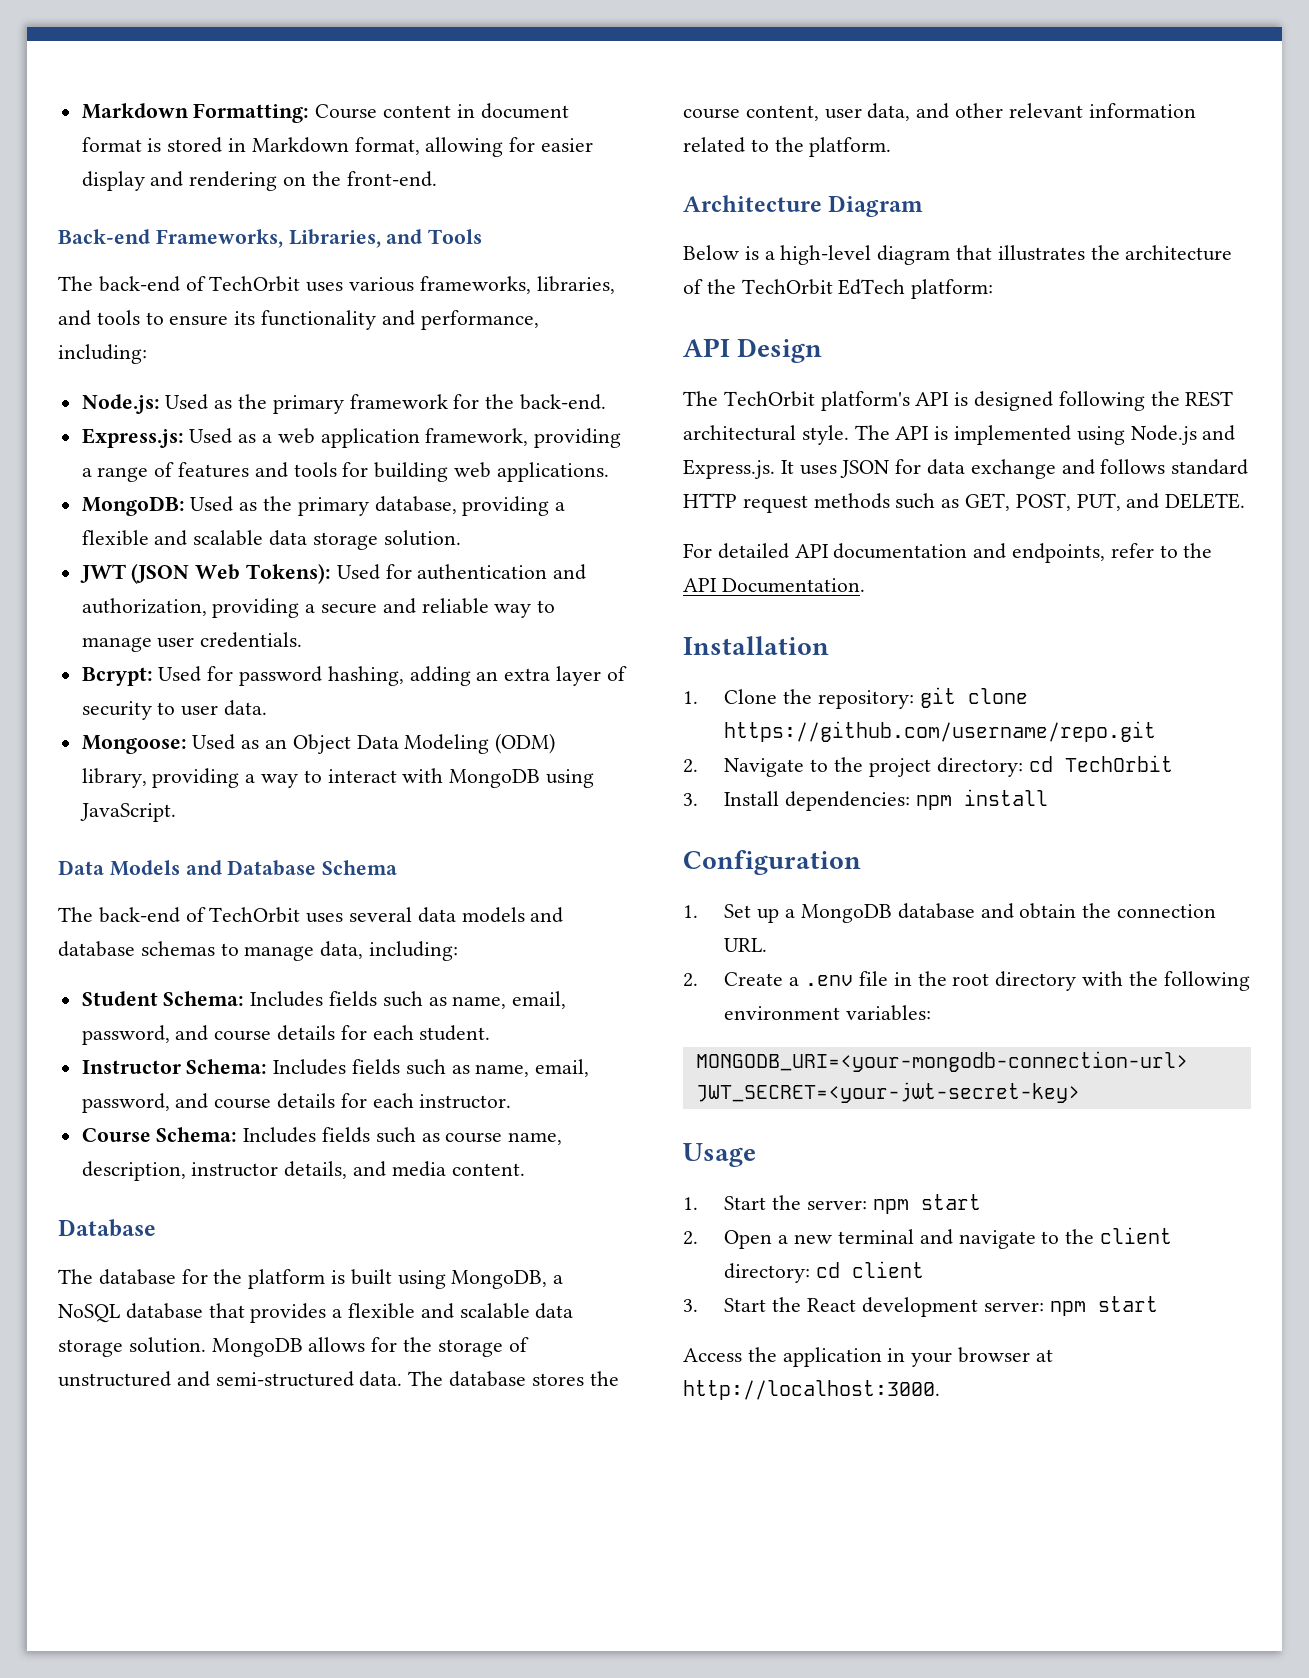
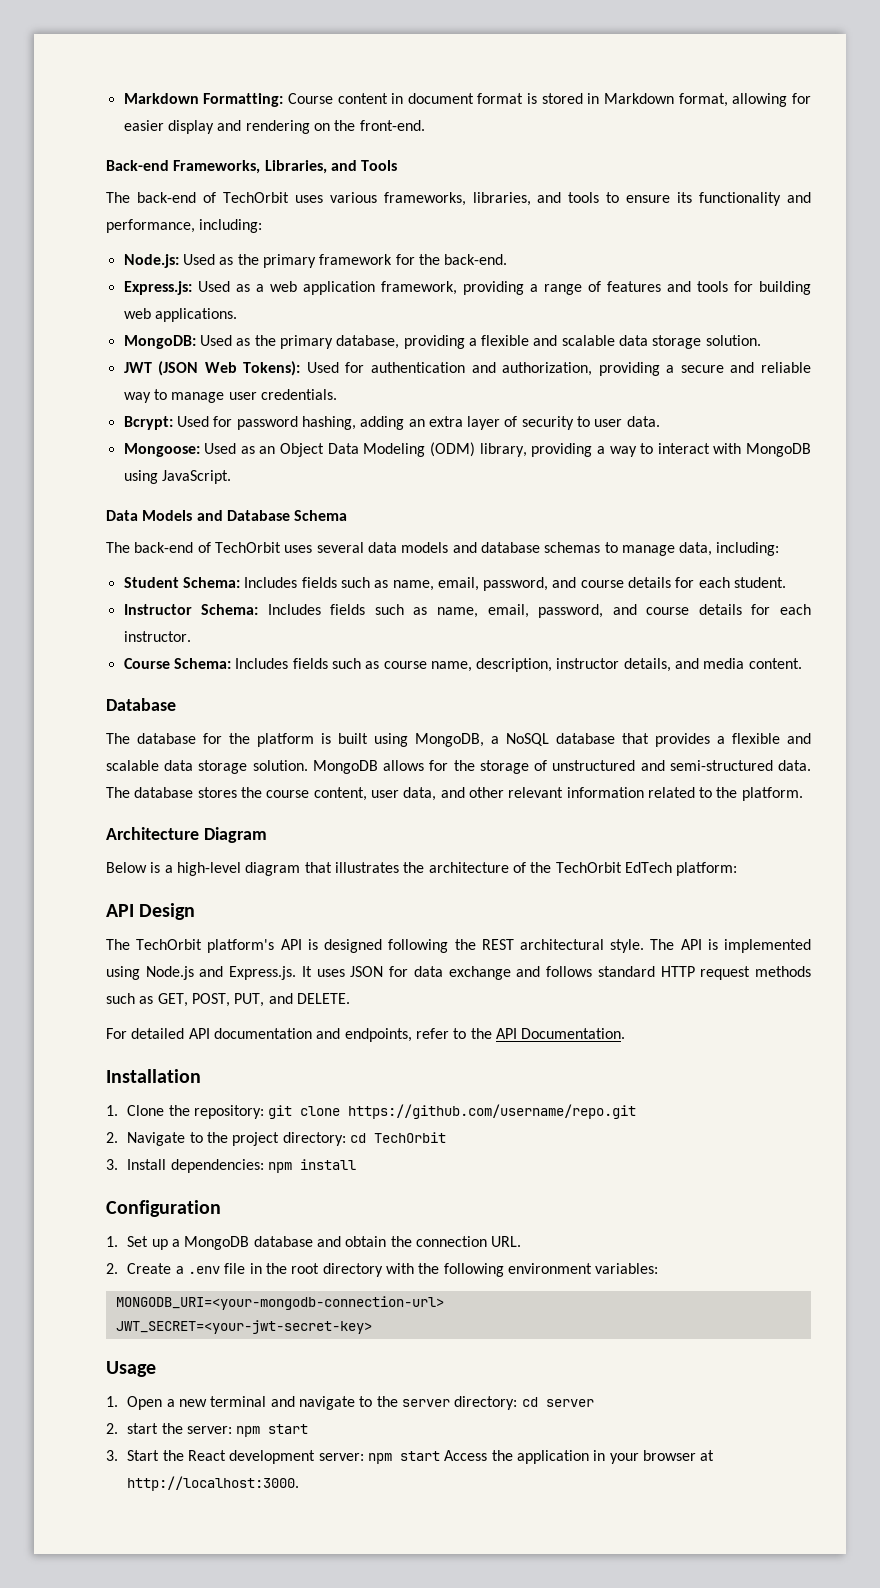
- 1. Start the server: npm start
- 2. Open a new terminal and navigate to the client directory: cd client
+ 1. Open a new terminal and navigate to the server directory: cd server
+ 2. start the server: npm start
- 3. Start the React development server: npm start
- Access the application in your browser at http://localhost:3000.
+ 3. Start the React development server: npm start Access the application in your browser at http://localhost:3000.

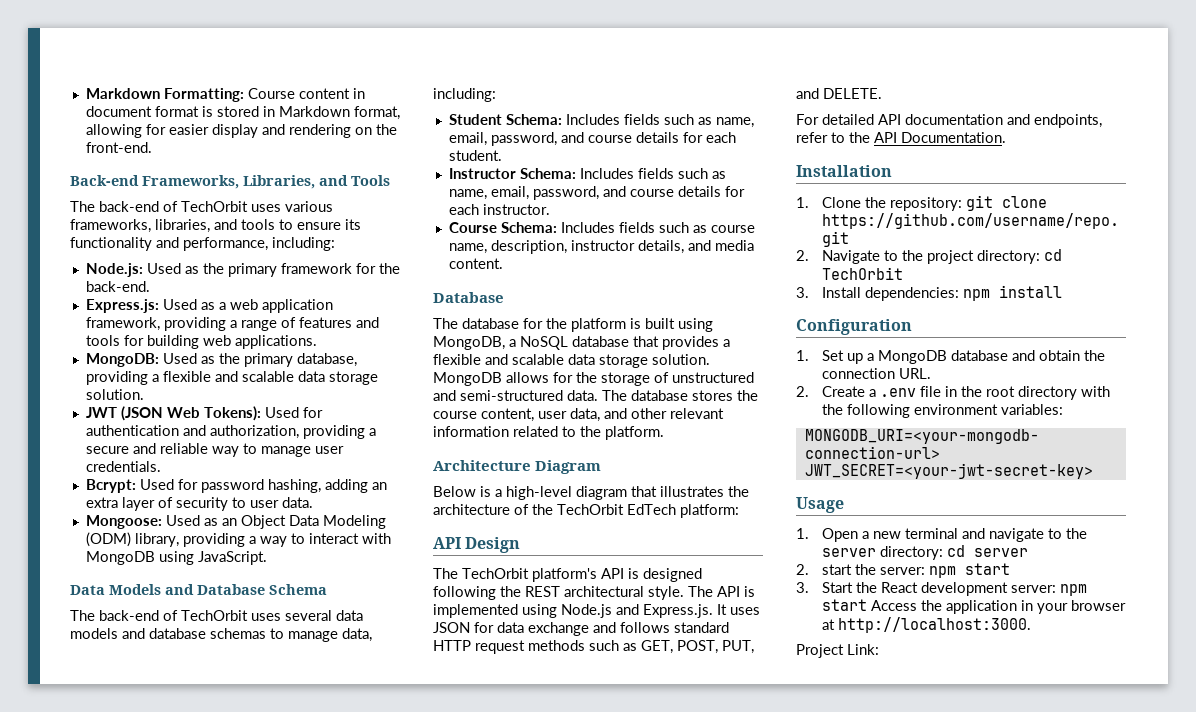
+ Project Link:

